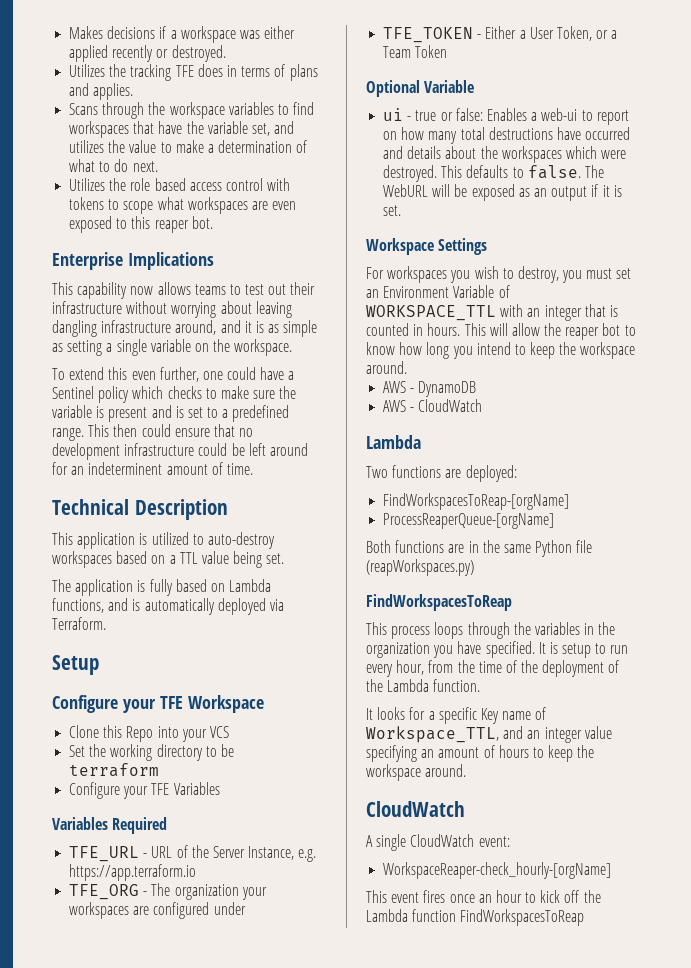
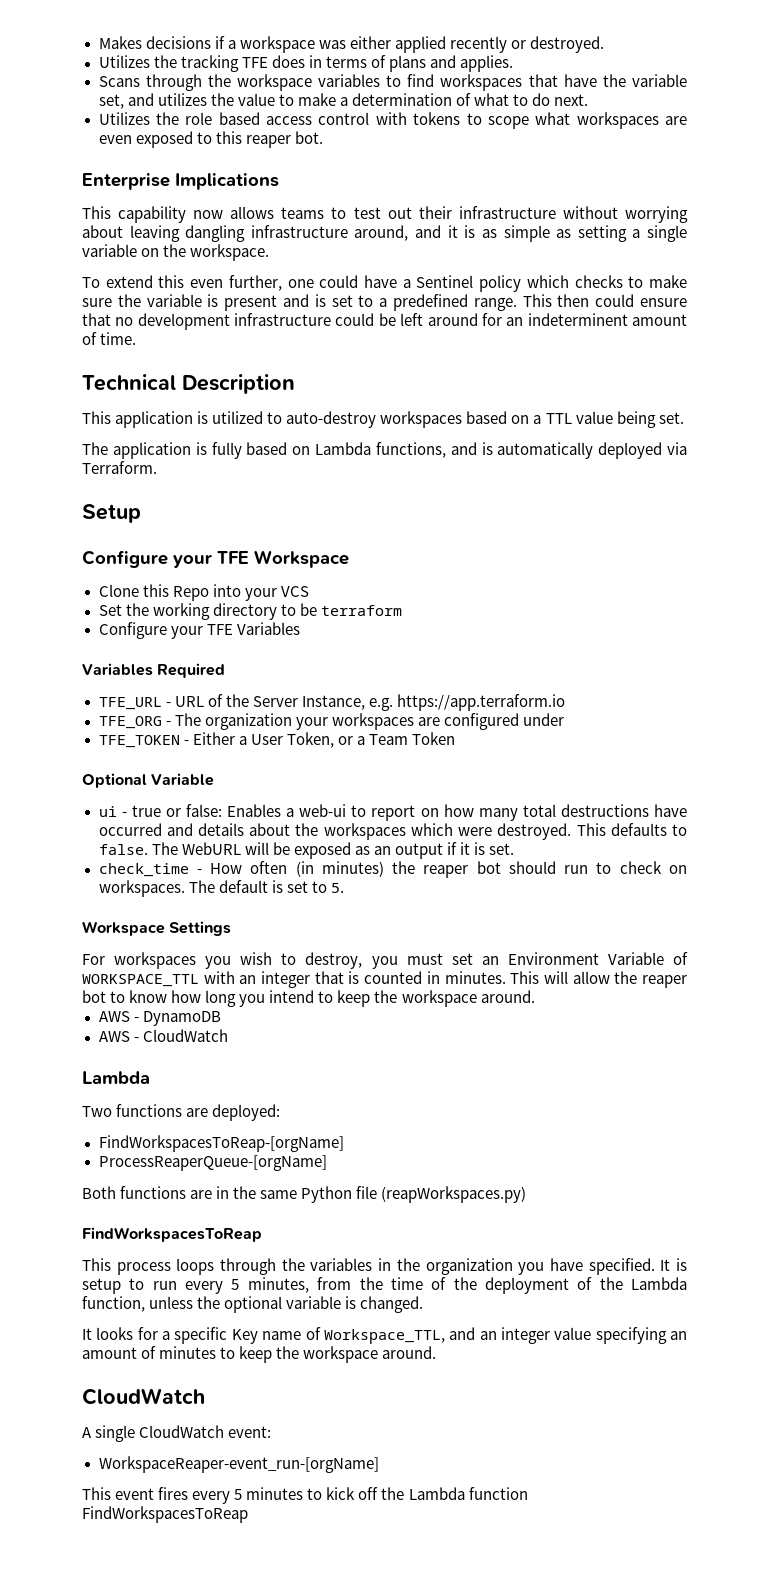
+ check_time - How often (in minutes) the reaper bot should run to check on workspaces. The default is set to 5.
- For workspaces you wish to destroy, you must set an Environment Variable of WORKSPACE_TTL with an integer that is counted in hours.
+ For workspaces you wish to destroy, you must set an Environment Variable of WORKSPACE_TTL with an integer that is counted in minutes.
- It is setup to run every hour, from the time of the deployment of the Lambda function.
+ It is setup to run every 5 minutes, from the time of the deployment of the Lambda function, unless the optional variable is changed.
- It looks for a specific Key name of Workspace_TTL, and an integer value specifying an amount of hours to keep the workspace around.
+ It looks for a specific Key name of Workspace_TTL, and an integer value specifying an amount of minutes to keep the workspace around.
- WorkspaceReaper-check_hourly-[orgName]
+ WorkspaceReaper-event_run-[orgName]
- This event fires once an hour to kick off the Lambda function FindWorkspacesToReap
+ This event fires every 5 minutes to kick off the Lambda function FindWorkspacesToReap

